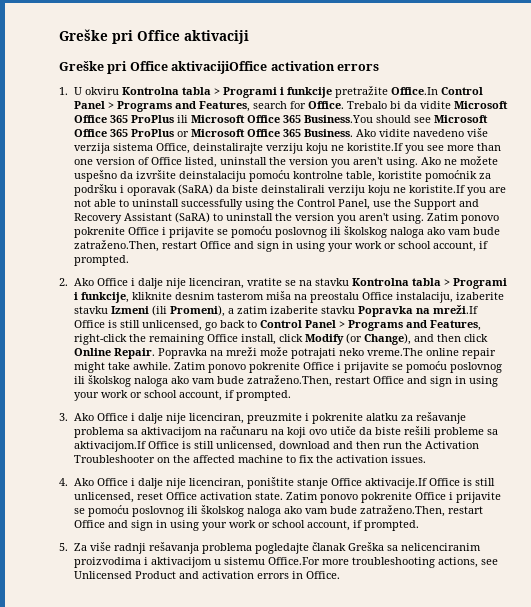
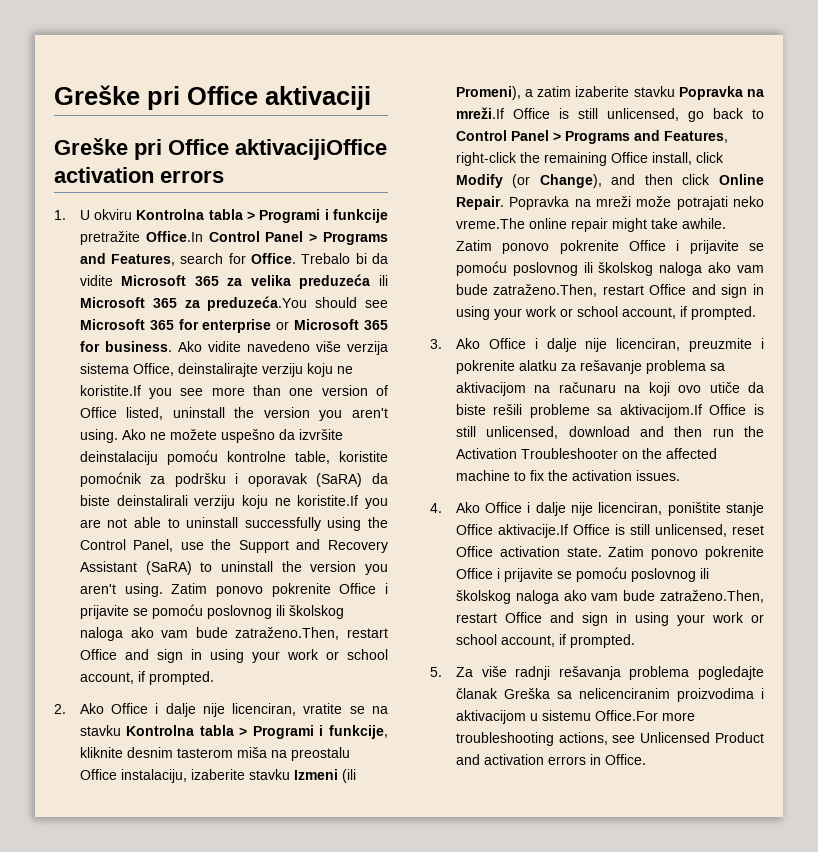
- Trebalo bi da vidite Microsoft Office 365 ProPlus ili Microsoft Office 365 Business.You should see Microsoft Office 365 ProPlus or Microsoft Office 365 Business.
+ Trebalo bi da vidite Microsoft 365 za velika preduzeća ili Microsoft 365 za preduzeća.You should see Microsoft 365 for enterprise or Microsoft 365 for business.

